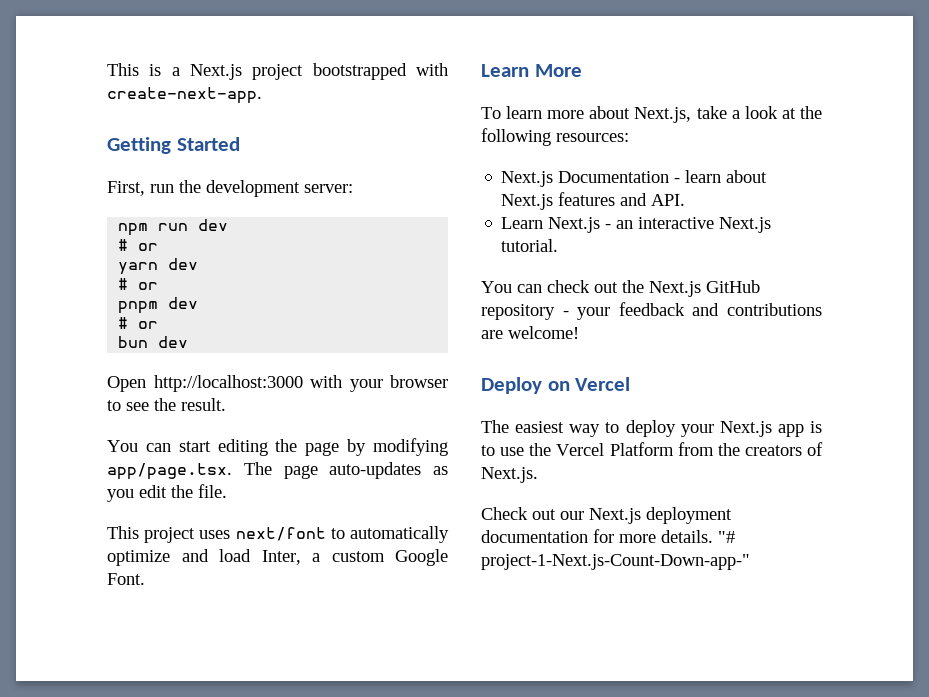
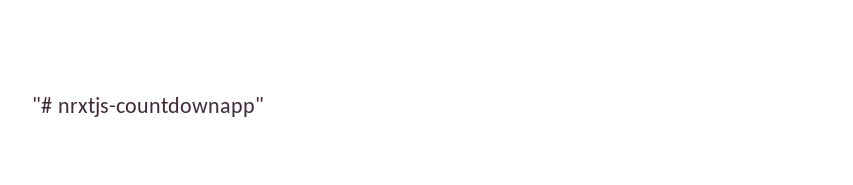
- This is a Next.js project bootstrapped with create-next-app.
- Getting Started
- First, run the development server:
- npm run dev
- # or
- yarn dev
- # or
- pnpm dev
- # or
- bun dev
- Open http://localhost:3000 with your browser to see the result.
- You can start editing the page by modifying app/page.tsx. The page auto-updates as you edit the file.
- This project uses next/font to automatically optimize and load Inter, a custom Google Font.
- Learn More
- To learn more about Next.js, take a look at the following resources:
- Next.js Documentation - learn about Next.js features and API.
- Learn Next.js - an interactive Next.js tutorial.
- You can check out the Next.js GitHub repository - your feedback and contributions are welcome!
- Deploy on Vercel
- The easiest way to deploy your Next.js app is to use the Vercel Platform from the creators of Next.js.
- Check out our Next.js deployment documentation for more details. "# project-1-Next.js-Count-Down-app-"
+ "# nrxtjs-countdownapp"

